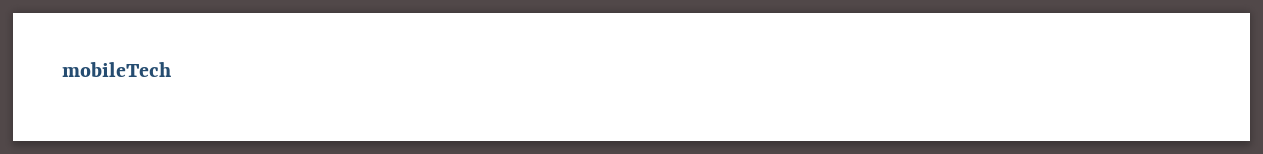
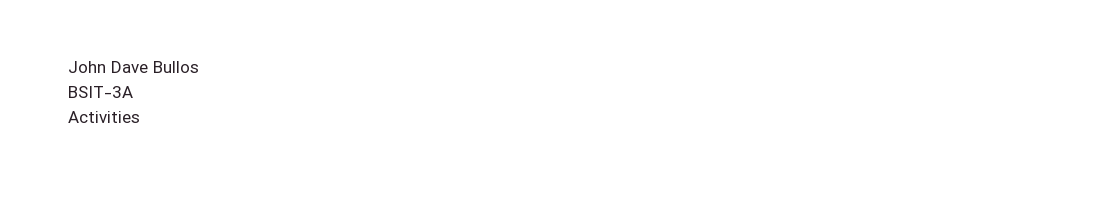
- mobileTech
+ John Dave Bullos
+ BSIT-3A
+ Activities

